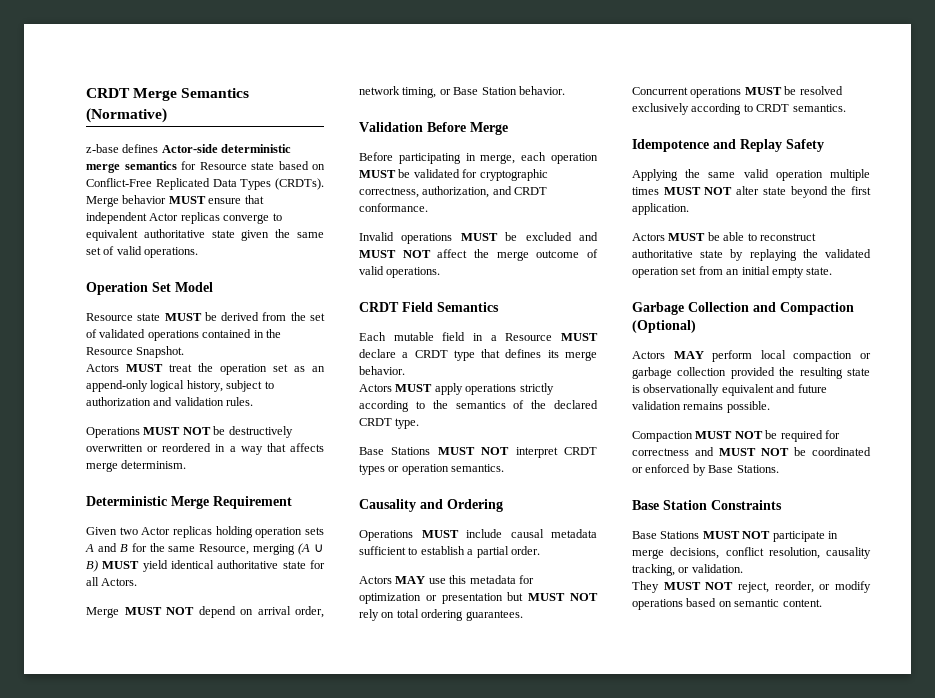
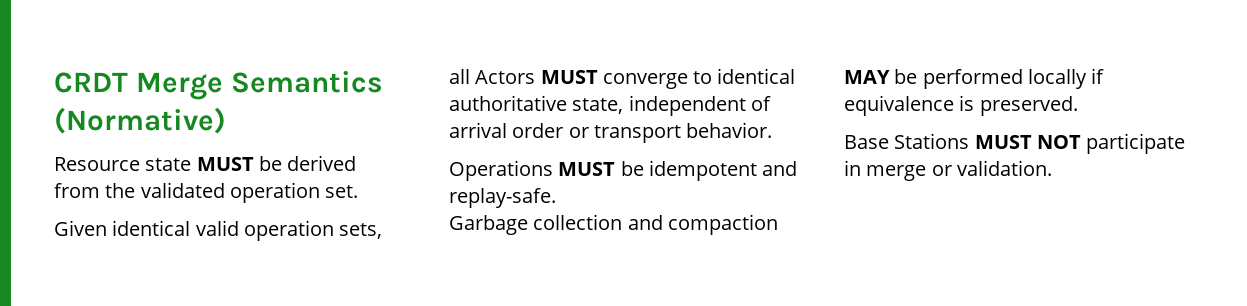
- z-base defines Actor-side deterministic merge semantics for Resource state based on Conflict-Free Replicated Data Types (CRDTs). Merge behavior MUST ensure that independent Actor replicas converge to equivalent authoritative state given the same set of valid operations.
- Operation Set Model
- Resource state MUST be derived from the set of validated operations contained in the Resource Snapshot.
- Actors MUST treat the operation set as an append-only logical history, subject to authorization and validation rules.
- Operations MUST NOT be destructively overwritten or reordered in a way that affects merge determinism.
- Deterministic Merge Requirement
- Given two Actor replicas holding operation sets A and B for the same Resource, merging (A ∪ B) MUST yield identical authoritative state for all Actors.
- Merge MUST NOT depend on arrival order, network timing, or Base Station behavior.
- Validation Before Merge
- Before participating in merge, each operation MUST be validated for cryptographic correctness, authorization, and CRDT conformance.
- Invalid operations MUST be excluded and MUST NOT affect the merge outcome of valid operations.
- CRDT Field Semantics
- Each mutable field in a Resource MUST declare a CRDT type that defines its merge behavior.
- Actors MUST apply operations strictly according to the semantics of the declared CRDT type.
- Base Stations MUST NOT interpret CRDT types or operation semantics.
- Causality and Ordering
- Operations MUST include causal metadata sufficient to establish a partial order.
- Actors MAY use this metadata for optimization or presentation but MUST NOT rely on total ordering guarantees.
- Concurrent operations MUST be resolved exclusively according to CRDT semantics.
- Idempotence and Replay Safety
- Applying the same valid operation multiple times MUST NOT alter state beyond the first application.
- Actors MUST be able to reconstruct authoritative state by replaying the validated operation set from an initial empty state.
- Garbage Collection and Compaction (Optional)
- Actors MAY perform local compaction or garbage collection provided the resulting state is observationally equivalent and future validation remains possible.
- Compaction MUST NOT be required for correctness and MUST NOT be coordinated or enforced by Base Stations.
- Base Station Constraints
+ Resource state MUST be derived from the validated operation set.
+ Given identical valid operation sets, all Actors MUST converge to identical authoritative state, independent of arrival order or transport behavior.
+ Operations MUST be idempotent and replay-safe.
+ Garbage collection and compaction MAY be performed locally if equivalence is preserved.
- Base Stations MUST NOT participate in merge decisions, conflict resolution, causality tracking, or validation.
- They MUST NOT reject, reorder, or modify operations based on semantic content.
+ Base Stations MUST NOT participate in merge or validation.

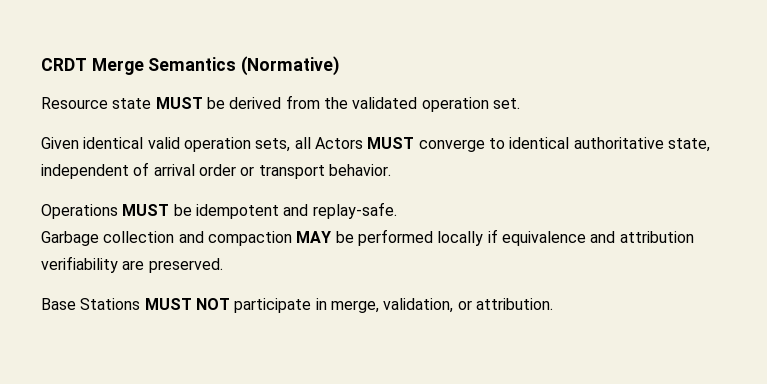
- Garbage collection and compaction MAY be performed locally if equivalence is preserved.
+ Garbage collection and compaction MAY be performed locally if equivalence and attribution verifiability are preserved.
- Base Stations MUST NOT participate in merge or validation.
+ Base Stations MUST NOT participate in merge, validation, or attribution.

